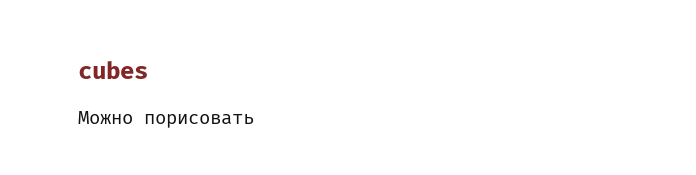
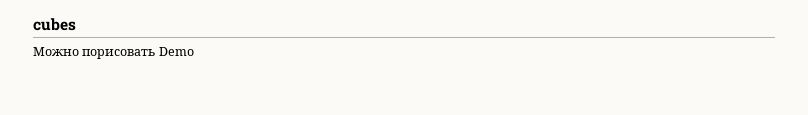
- Можно порисовать
+ Можно порисовать Demo

